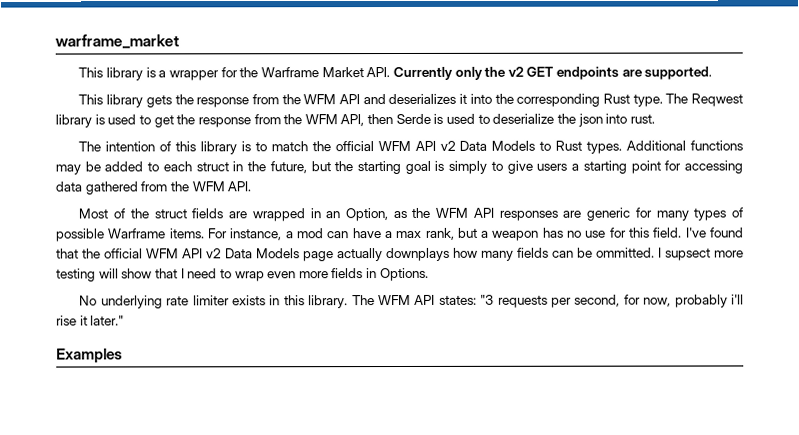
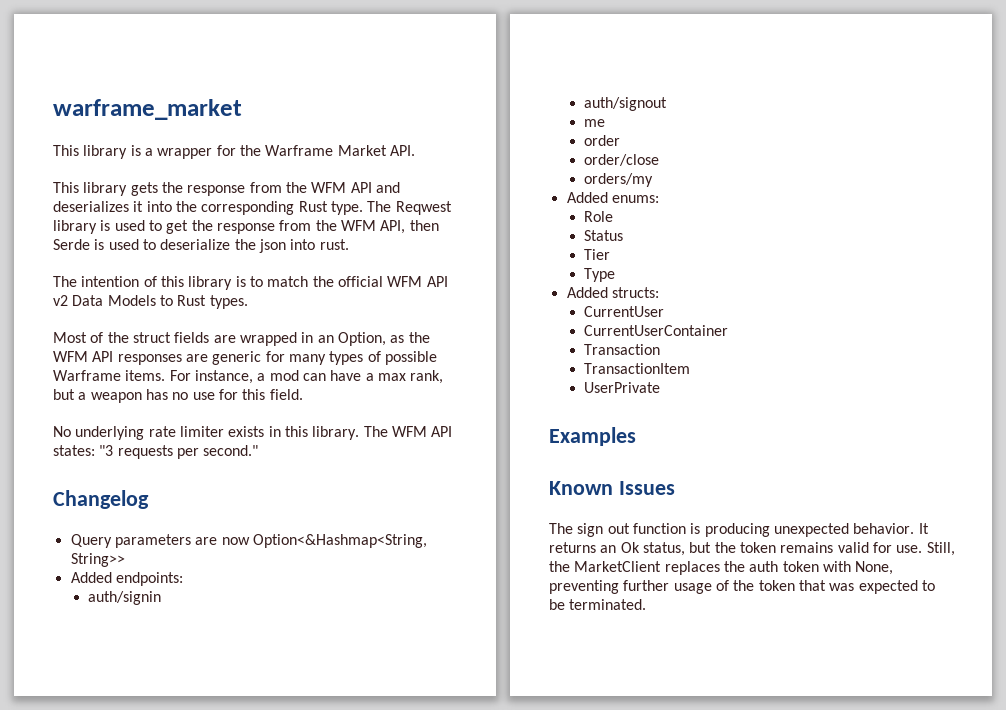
- This library is a wrapper for the Warframe Market API. Currently only the v2 GET endpoints are supported.
+ This library is a wrapper for the Warframe Market API.
- Additional functions may be added to each struct in the future, but the starting goal is simply to give users a starting point for accessing data gathered from the WFM API.
- I've found that the official WFM API v2 Data Models page actually downplays how many fields can be ommitted. I supsect more testing will show that I need to wrap even more fields in Options.
- The WFM API states: "3 requests per second, for now, probably i'll rise it later."
+ The WFM API states: "3 requests per second."
+ Changelog
+ Query parameters are now Option<&Hashmap<String, String>>
+ Added endpoints:
+ auth/signin
+ auth/signout
+ me
+ order
+ order/close
+ orders/my
+ Added enums:
+ Role
+ Status
+ Tier
+ Type
+ Added structs:
+ CurrentUser
+ CurrentUserContainer
+ Transaction
+ TransactionItem
+ UserPrivate
  Examples
+ Known Issues
+ The sign out function is producing unexpected behavior. It returns an Ok status, but the token remains valid for use. Still, the MarketClient replaces the auth token with None, preventing further usage of the token that was expected to be terminated.

